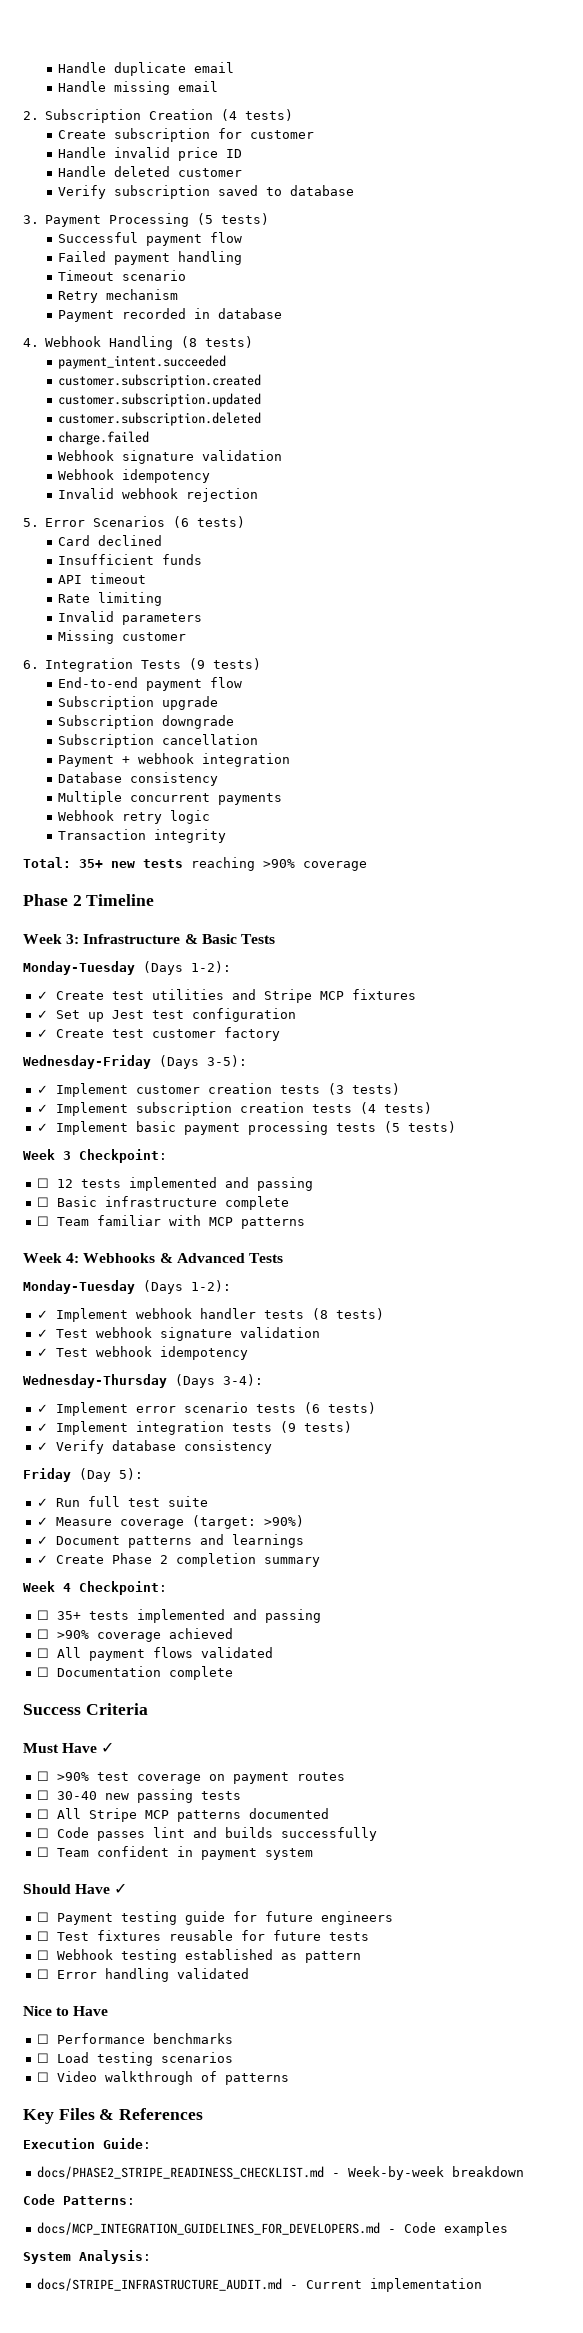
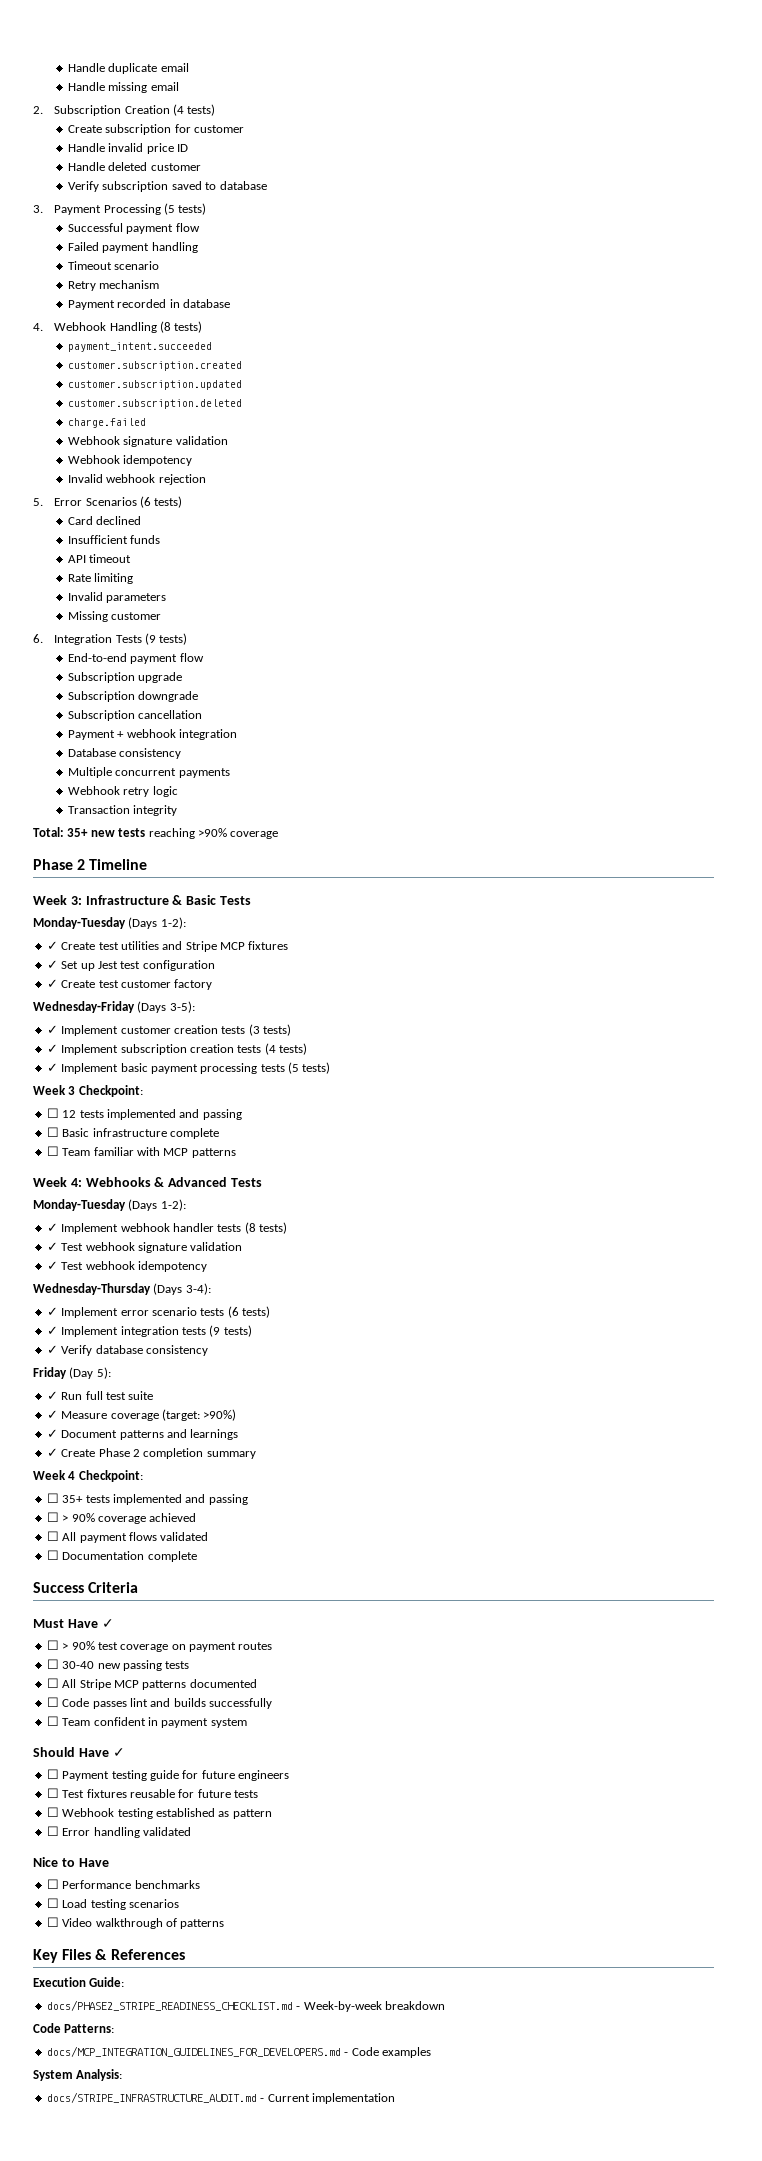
- ☐ >90% coverage achieved
+ ☐ > 90% coverage achieved
- ☐ >90% test coverage on payment routes
+ ☐ > 90% test coverage on payment routes

